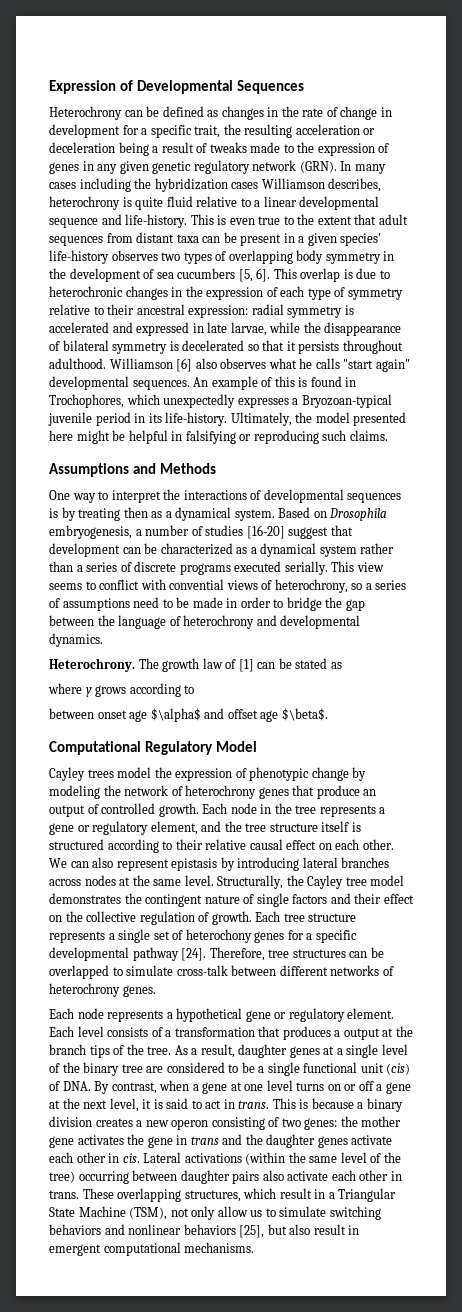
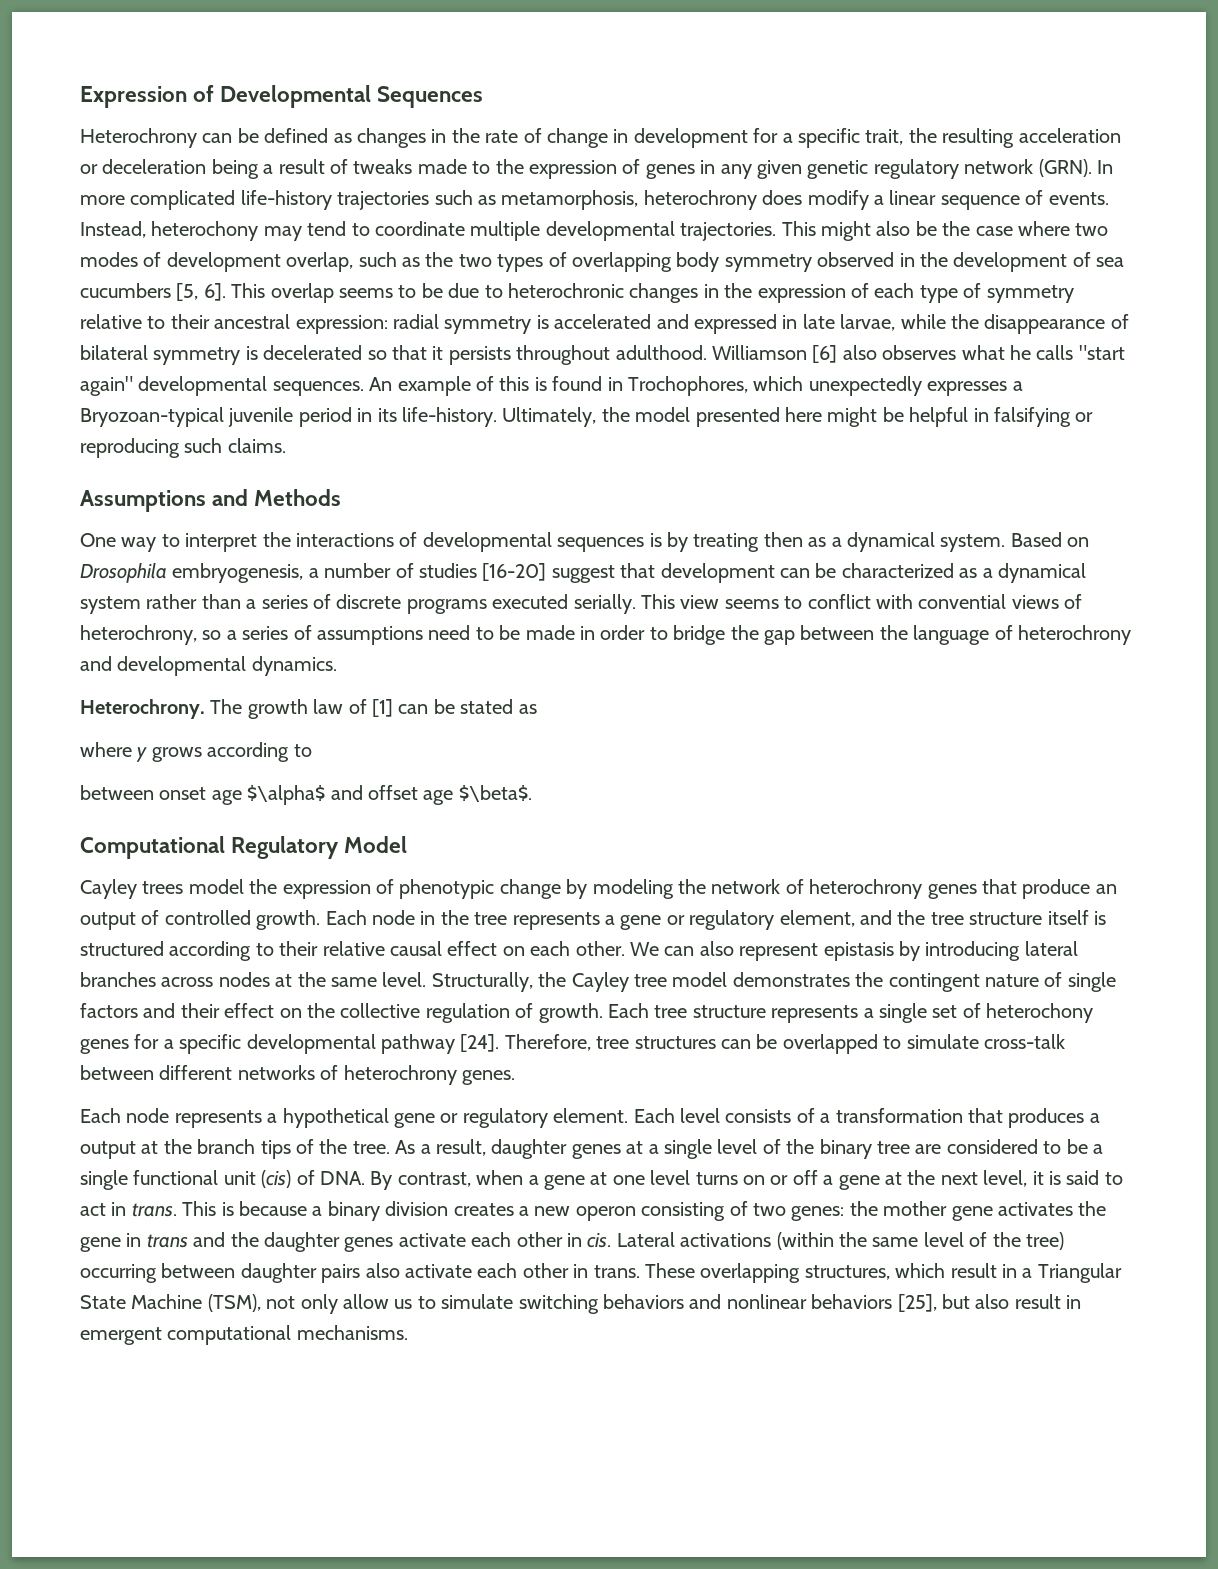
- In many cases including the hybridization cases Williamson describes, heterochrony is quite fluid relative to a linear developmental sequence and life-history. This is even true to the extent that adult sequences from distant taxa can be present in a given species' life-history observes two types of overlapping body symmetry in the development of sea cucumbers [5, 6].
+ In more complicated life-history trajectories such as metamorphosis, heterochrony does modify a linear sequence of events. Instead, heterochony may tend to coordinate multiple developmental trajectories. This might also be the case where two modes of development overlap, such as the two types of overlapping body symmetry observed in the development of sea cucumbers [5, 6].
- This overlap is due to heterochronic changes in the expression of each type of symmetry relative to their ancestral expression: radial symmetry is accelerated and expressed in late larvae, while the disappearance of bilateral symmetry is decelerated so that it persists throughout adulthood.
+ This overlap seems to be due to heterochronic changes in the expression of each type of symmetry relative to their ancestral expression: radial symmetry is accelerated and expressed in late larvae, while the disappearance of bilateral symmetry is decelerated so that it persists throughout adulthood.

